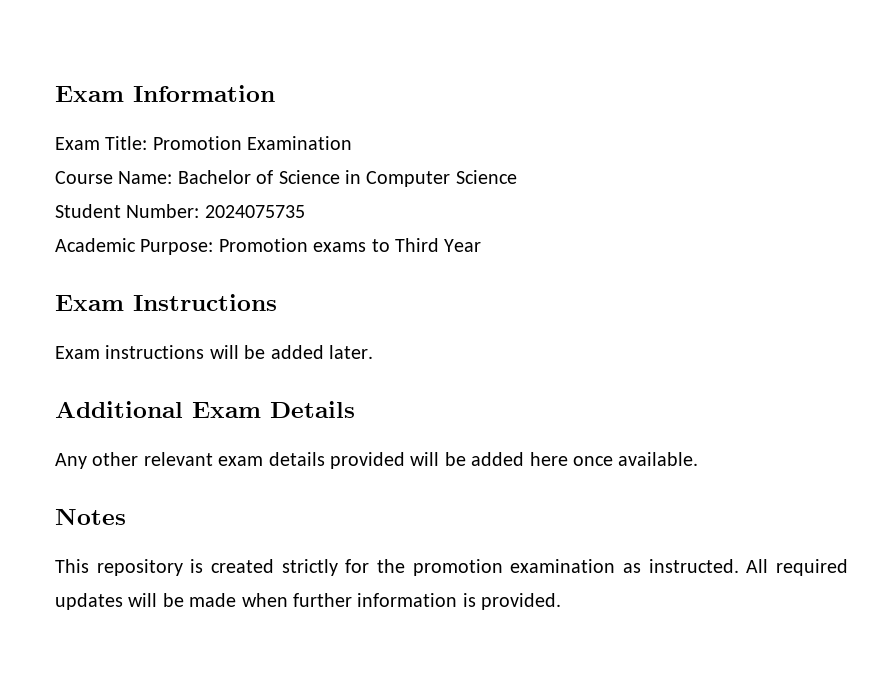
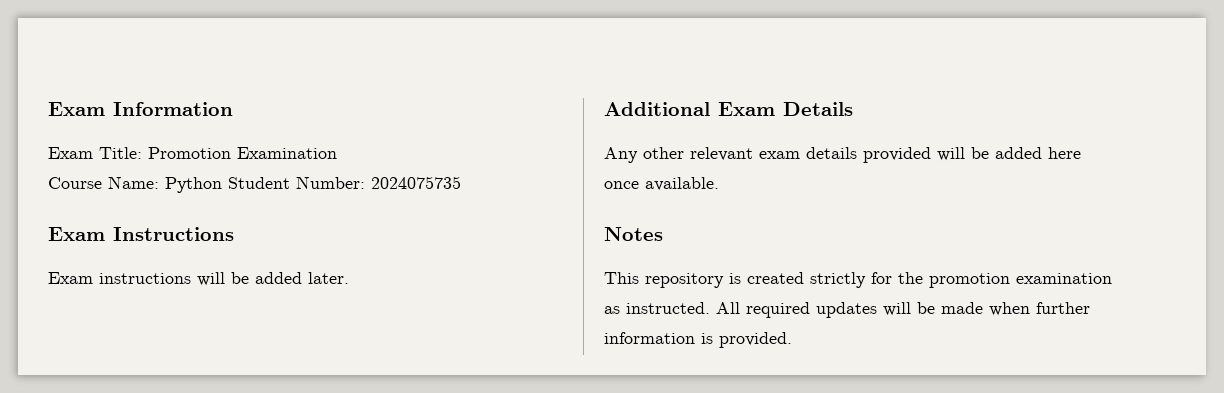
- Course Name: Bachelor of Science in Computer Science
- Student Number: 2024075735
- Academic Purpose: Promotion exams to Third Year
+ Course Name: Python Student Number: 2024075735

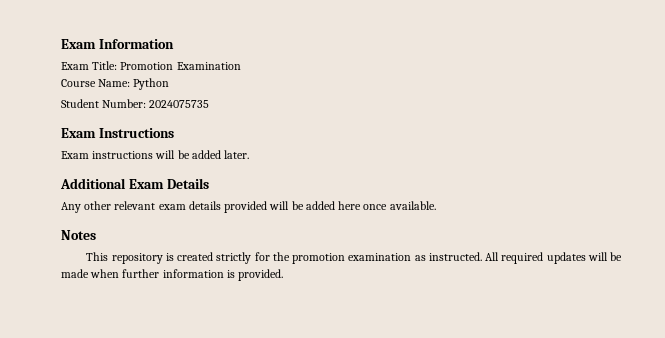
- Course Name: Python Student Number: 2024075735
+ Course Name: Python
+ Student Number: 2024075735

